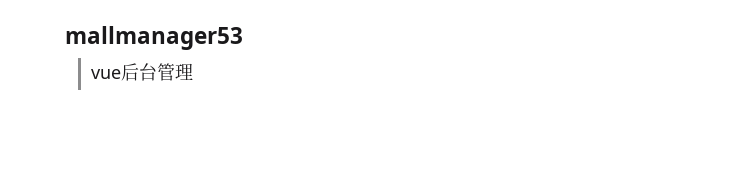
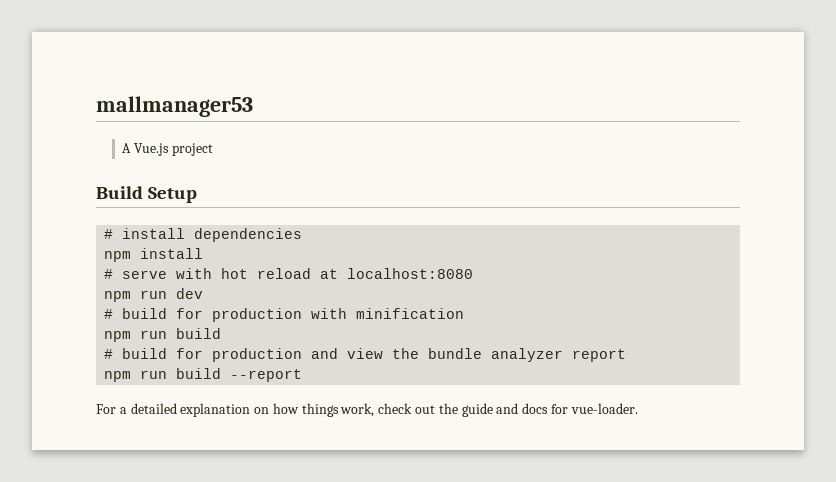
- vue后台管理
+ A Vue.js project
+ Build Setup
+ # install dependencies
+ npm install
+ # serve with hot reload at localhost:8080
+ npm run dev
+ # build for production with minification
+ npm run build
+ # build for production and view the bundle analyzer report
+ npm run build --report
+ For a detailed explanation on how things work, check out the guide and docs for vue-loader.

